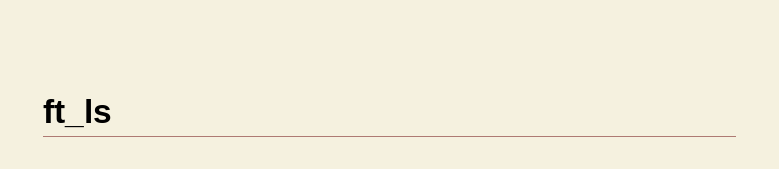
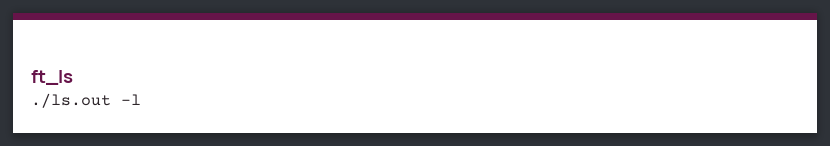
+ ./ls.out -l

